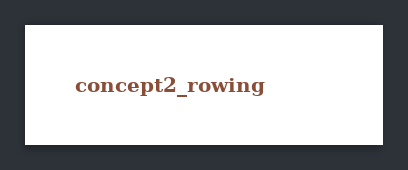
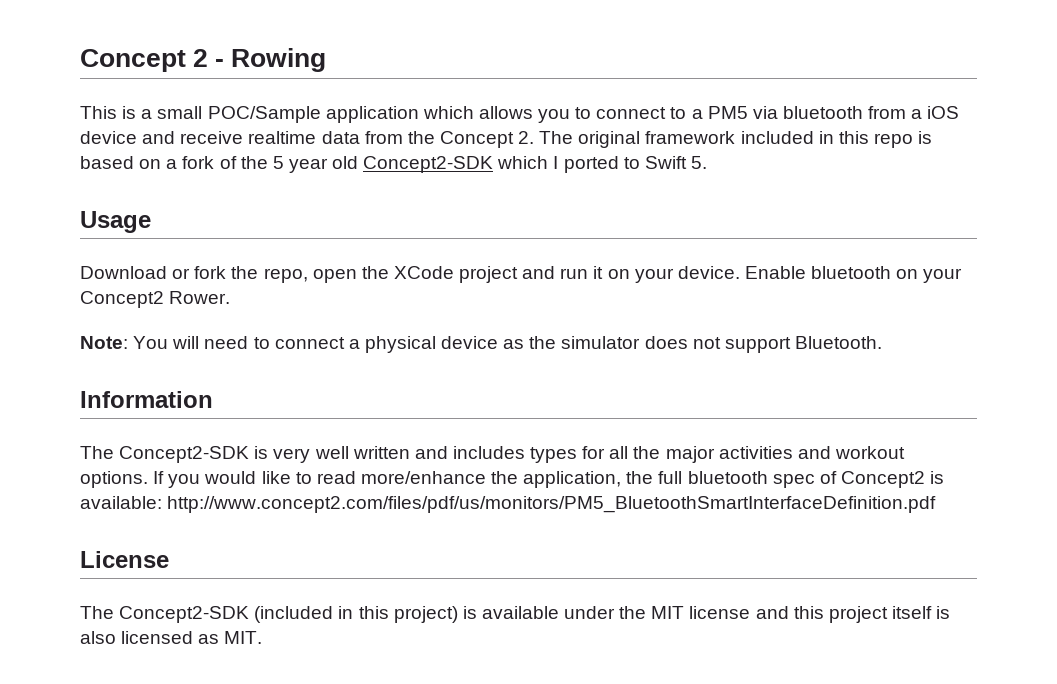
- concept2_rowing
+ Concept 2 - Rowing
+ This is a small POC/Sample application which allows you to connect to a PM5 via bluetooth from a iOS device and receive realtime data from the Concept 2. The original framework included in this repo is based on a fork of the 5 year old Concept2-SDK which I ported to Swift 5.
+ Usage
+ Download or fork the repo, open the XCode project and run it on your device. Enable bluetooth on your Concept2 Rower.
+ Note: You will need to connect a physical device as the simulator does not support Bluetooth.
+ Information
+ The Concept2-SDK is very well written and includes types for all the major activities and workout options. If you would like to read more/enhance the application, the full bluetooth spec of Concept2 is available: http://www.concept2.com/files/pdf/us/monitors/PM5_BluetoothSmartInterfaceDefinition.pdf
+ License
+ The Concept2-SDK (included in this project) is available under the MIT license and this project itself is also licensed as MIT.

